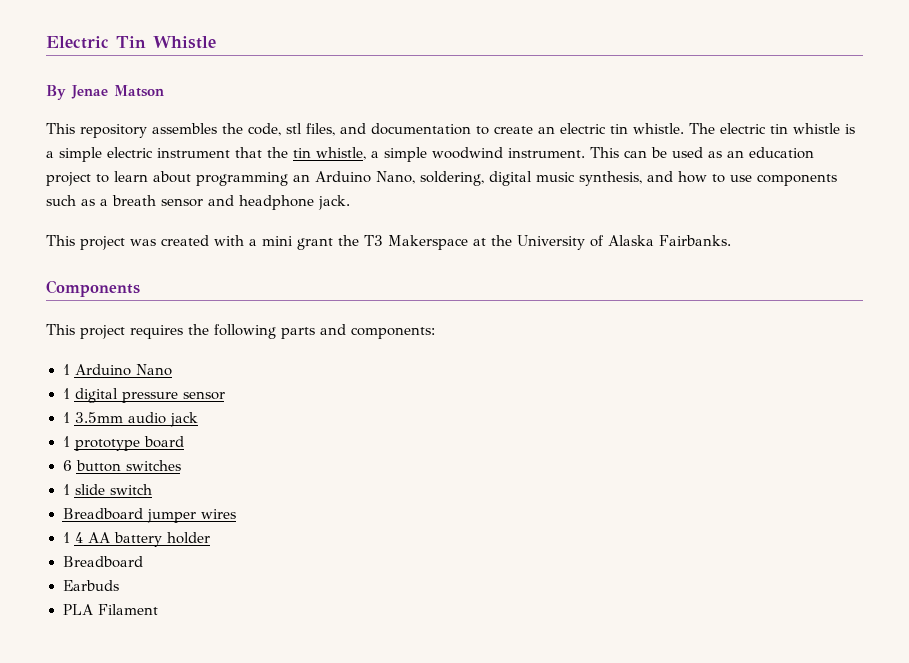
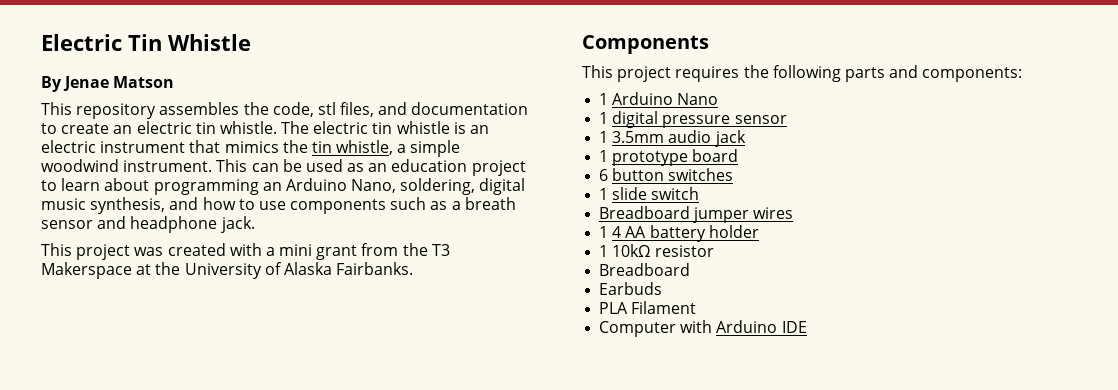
- The electric tin whistle is a simple electric instrument that the tin whistle, a simple woodwind instrument.
+ The electric tin whistle is an electric instrument that mimics the tin whistle, a simple woodwind instrument.
- This project was created with a mini grant the T3 Makerspace at the University of Alaska Fairbanks.
+ This project was created with a mini grant from the T3 Makerspace at the University of Alaska Fairbanks.
+ 1 10kΩ resistor
+ Computer with Arduino IDE

